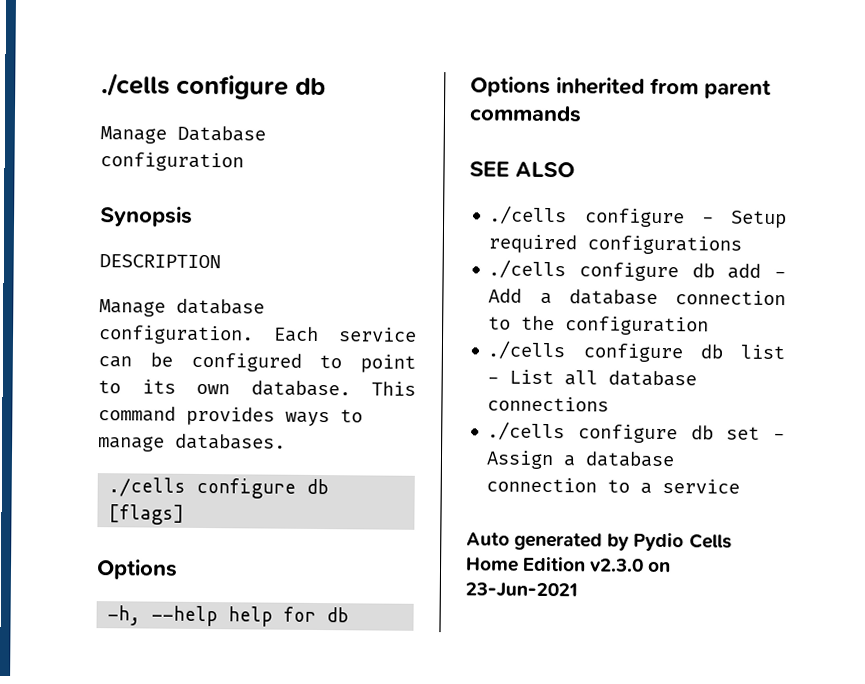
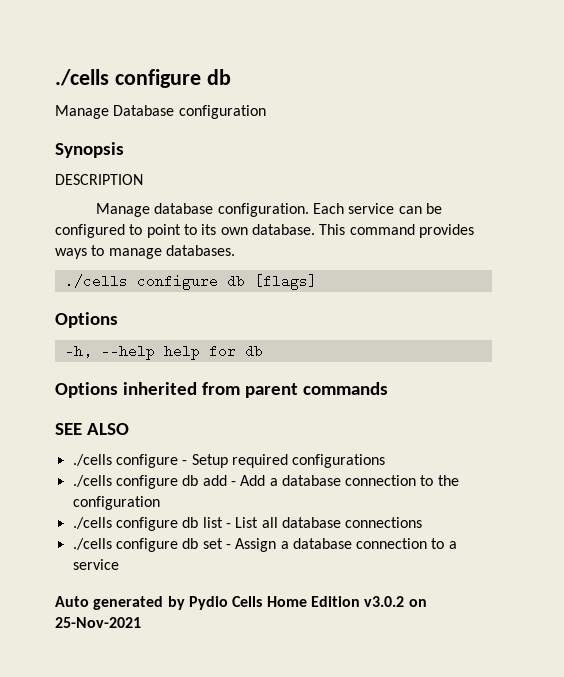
- Auto generated by Pydio Cells Home Edition v2.3.0 on 23-Jun-2021
+ Auto generated by Pydio Cells Home Edition v3.0.2 on 25-Nov-2021

